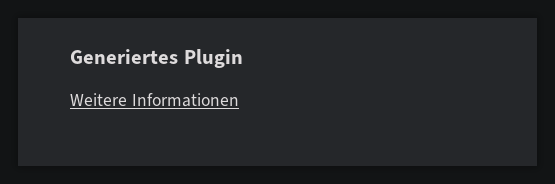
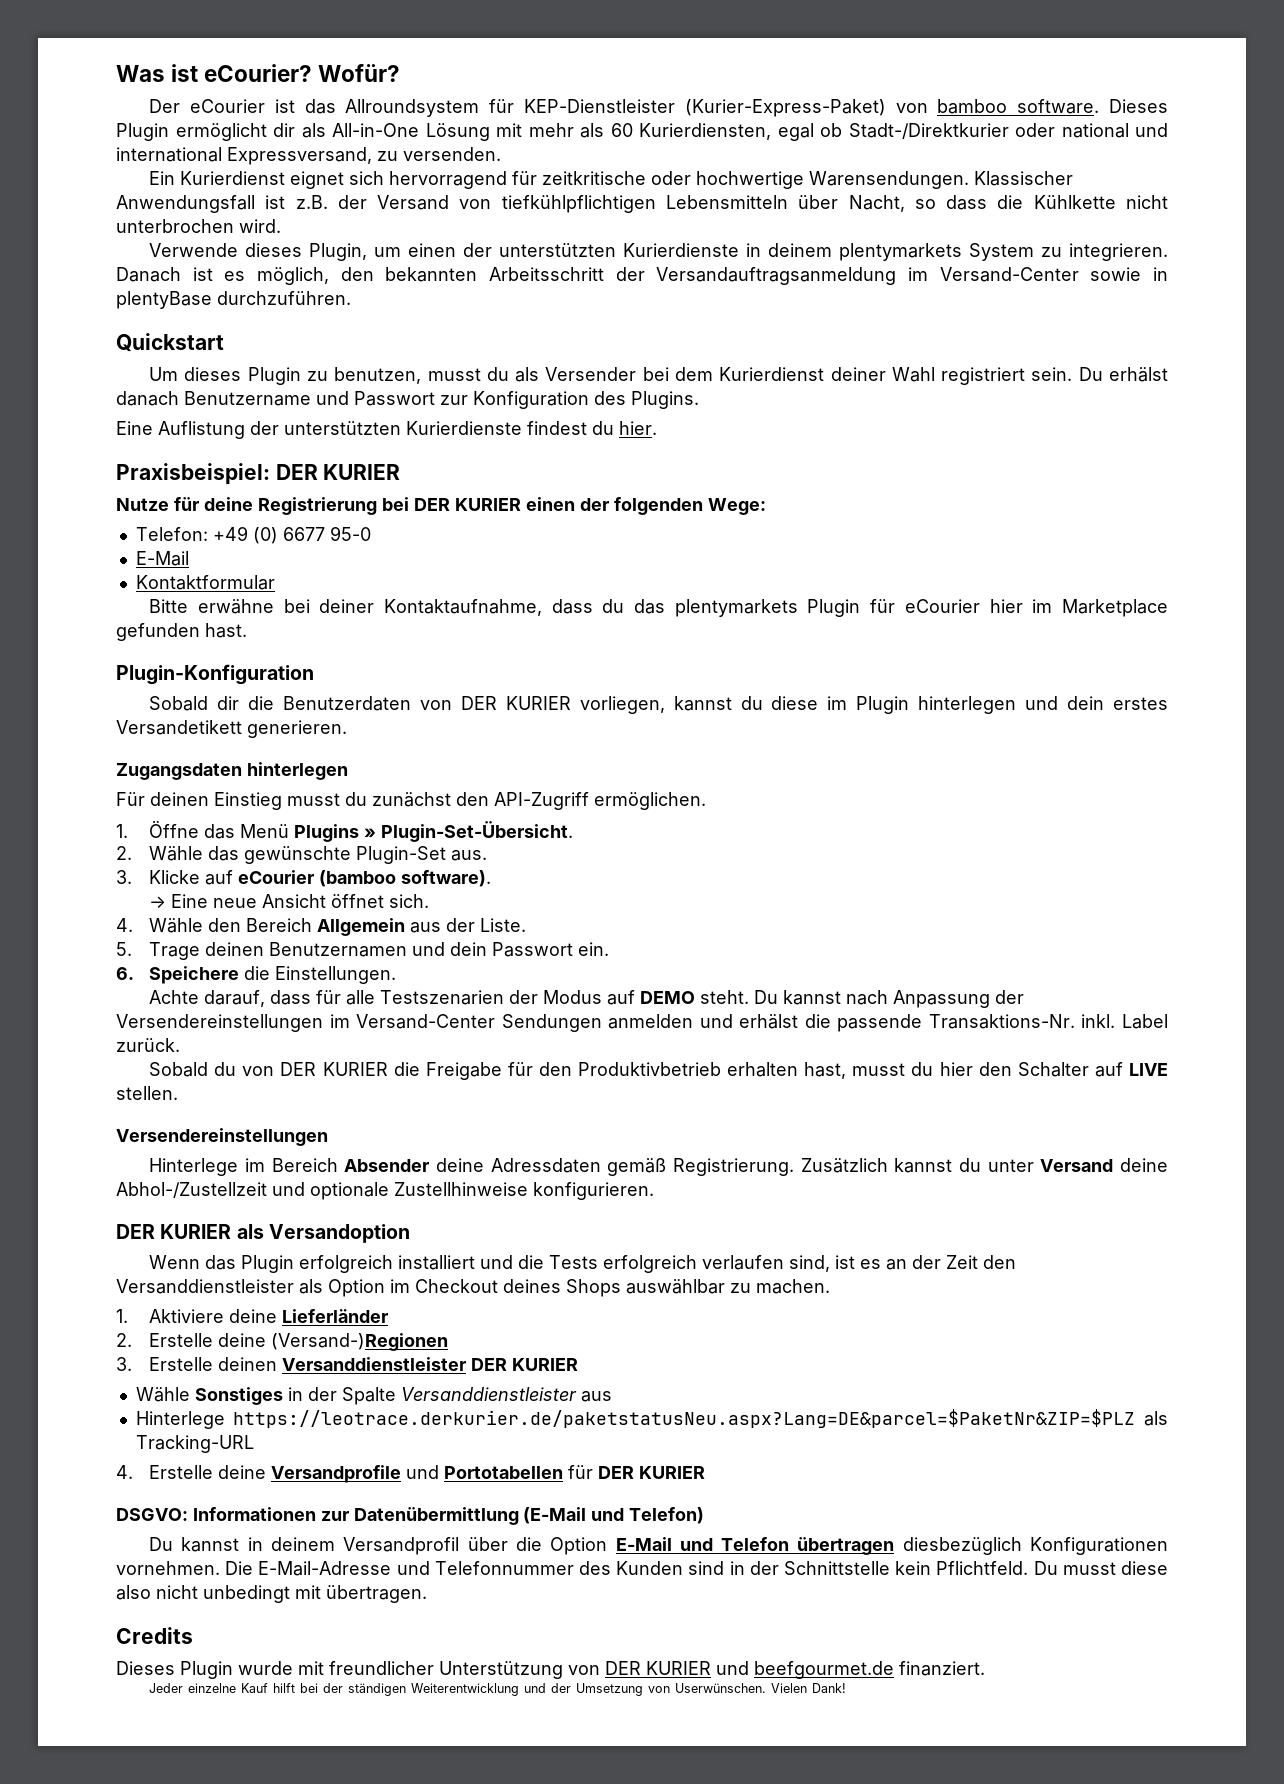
- Generiertes Plugin
- Weitere Informationen
+ Was ist eCourier? Wofür?
+ Der eCourier ist das Allroundsystem für KEP-Dienstleister (Kurier-Express-Paket) von bamboo software. Dieses Plugin ermöglicht dir als All-in-One Lösung mit mehr als 60 Kurierdiensten, egal ob Stadt-/Direktkurier oder national und international Expressversand, zu versenden.
+ Ein Kurierdienst eignet sich hervorragend für zeitkritische oder hochwertige Warensendungen. Klassischer Anwendungsfall ist z.B. der Versand von tiefkühlpflichtigen Lebensmitteln über Nacht, so dass die Kühlkette nicht unterbrochen wird.
+ Verwende dieses Plugin, um einen der unterstützten Kurierdienste in deinem plentymarkets System zu integrieren. Danach ist es möglich, den bekannten Arbeitsschritt der Versandauftragsanmeldung im Versand-Center sowie in plentyBase durchzuführen.
+ Quickstart
+ Um dieses Plugin zu benutzen, musst du als Versender bei dem Kurierdienst deiner Wahl registriert sein. Du erhälst danach Benutzername und Passwort zur Konfiguration des Plugins.
+ Eine Auflistung der unterstützten Kurierdienste findest du hier.
+ Praxisbeispiel: DER KURIER
+ Nutze für deine Registrierung bei DER KURIER einen der folgenden Wege:
+ Telefon: +49 (0) 6677 95-0
+ E-Mail
+ Kontaktformular
+ Bitte erwähne bei deiner Kontaktaufnahme, dass du das plentymarkets Plugin für eCourier hier im Marketplace gefunden hast.
+ Plugin-Konfiguration
+ Sobald dir die Benutzerdaten von DER KURIER vorliegen, kannst du diese im Plugin hinterlegen und dein erstes Versandetikett generieren.
+ Zugangsdaten hinterlegen
+ Für deinen Einstieg musst du zunächst den API-Zugriff ermöglichen.
+ 1. Öffne das Menü Plugins » Plugin-Set-Übersicht.
+ 2. Wähle das gewünschte Plugin-Set aus.
+ 3. Klicke auf eCourier (bamboo software).
+ → Eine neue Ansicht öffnet sich.
+ 4. Wähle den Bereich Allgemein aus der Liste.
+ 5. Trage deinen Benutzernamen und dein Passwort ein.
+ 6. Speichere die Einstellungen.
+ Achte darauf, dass für alle Testszenarien der Modus auf DEMO steht. Du kannst nach Anpassung der Versendereinstellungen im Versand-Center Sendungen anmelden und erhälst die passende Transaktions-Nr. inkl. Label zurück.
+ Sobald du von DER KURIER die Freigabe für den Produktivbetrieb erhalten hast, musst du hier den Schalter auf LIVE stellen.
+ Versendereinstellungen
+ Hinterlege im Bereich Absender deine Adressdaten gemäß Registrierung. Zusätzlich kannst du unter Versand deine Abhol-/Zustellzeit und optionale Zustellhinweise konfigurieren.
+ DER KURIER als Versandoption
+ Wenn das Plugin erfolgreich installiert und die Tests erfolgreich verlaufen sind, ist es an der Zeit den Versanddienstleister als Option im Checkout deines Shops auswählbar zu machen.
+ 1. Aktiviere deine Lieferländer
+ 2. Erstelle deine (Versand-)Regionen
+ 3. Erstelle deinen Versanddienstleister DER KURIER
+ Wähle Sonstiges in der Spalte Versanddienstleister aus
+ Hinterlege https://leotrace.derkurier.de/paketstatusNeu.aspx?Lang=DE&parcel=$PaketNr&ZIP=$PLZ als Tracking-URL
+ 4. Erstelle deine Versandprofile und Portotabellen für DER KURIER
+ DSGVO: Informationen zur Datenübermittlung (E-Mail und Telefon)
+ Du kannst in deinem Versandprofil über die Option E-Mail und Telefon übertragen diesbezüglich Konfigurationen vornehmen. Die E-Mail-Adresse und Telefonnummer des Kunden sind in der Schnittstelle kein Pflichtfeld. Du musst diese also nicht unbedingt mit übertragen.
+ Credits
+ Dieses Plugin wurde mit freundlicher Unterstützung von DER KURIER und beefgourmet.de finanziert.
+ Jeder einzelne Kauf hilft bei der ständigen Weiterentwicklung und der Umsetzung von Userwünschen. Vielen Dank!

